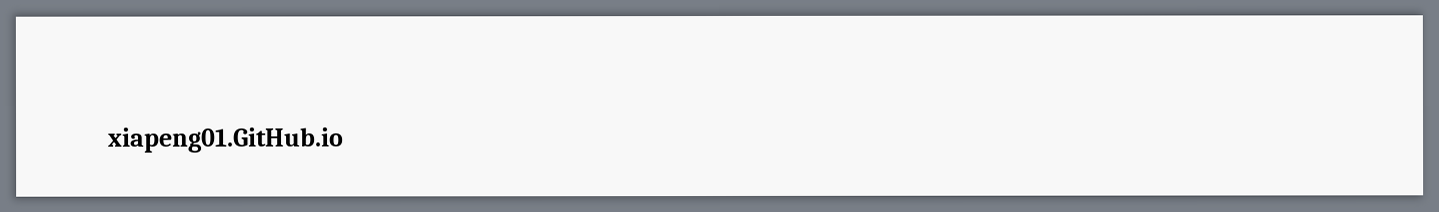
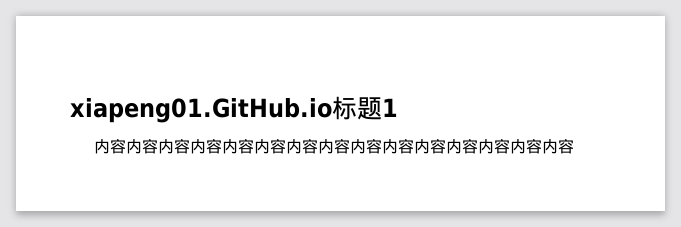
- xiapeng01.GitHub.io
+ xiapeng01.GitHub.io标题1
+ 内容内容内容内容内容内容内容内容内容内容内容内容内容内容内容

